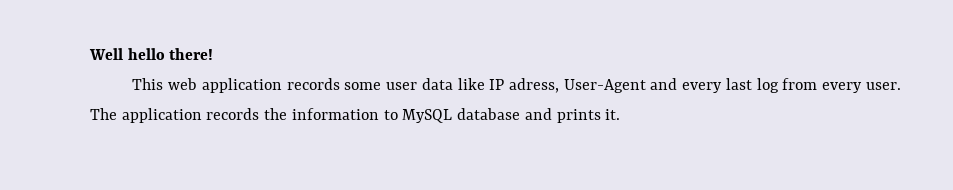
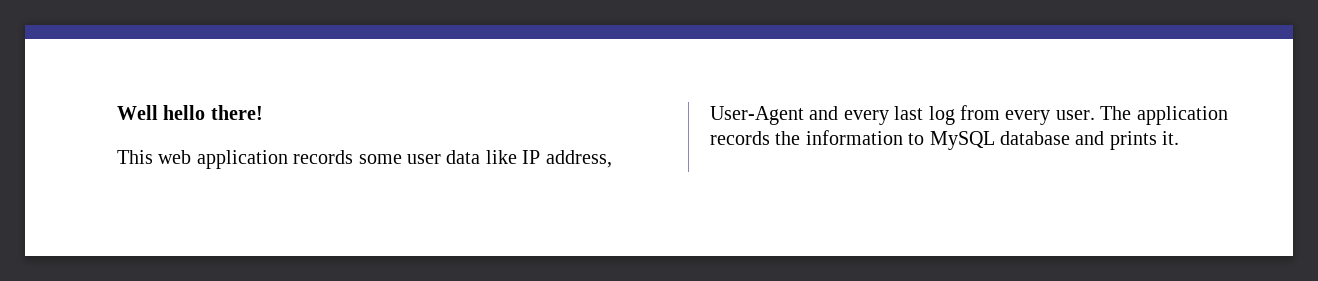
- This web application records some user data like IP adress, User-Agent and every last log from every user.
+ This web application records some user data like IP address, User-Agent and every last log from every user.

